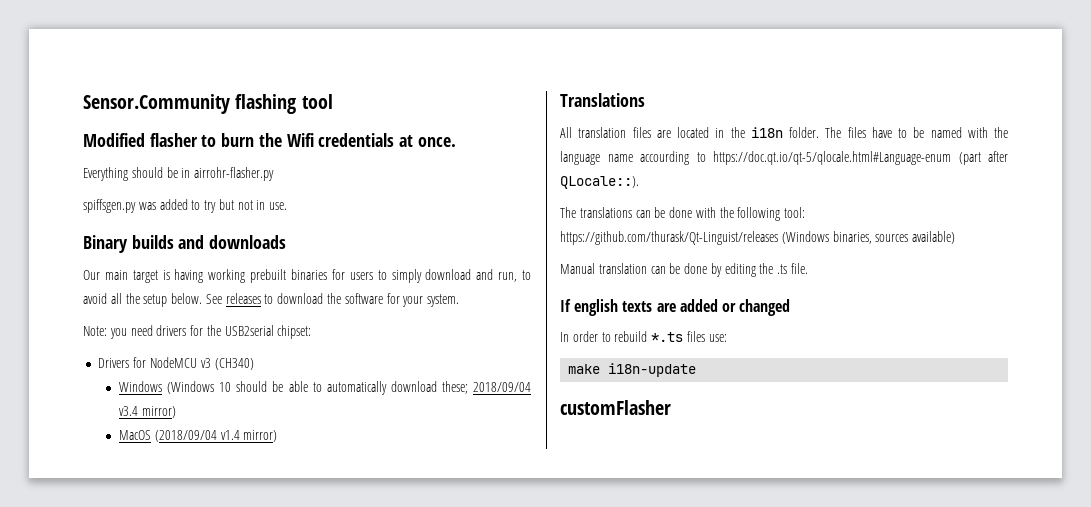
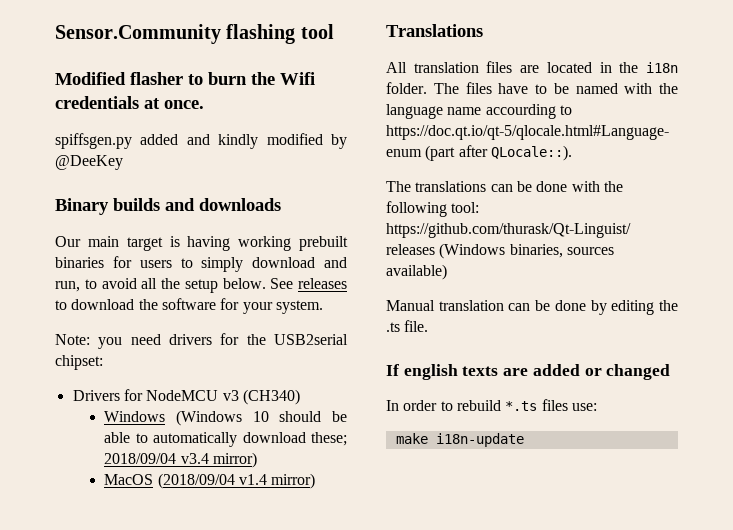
- Everything should be in airrohr-flasher.py
- spiffsgen.py was added to try but not in use.
+ spiffsgen.py added and kindly modified by @DeeKey
- customFlasher

